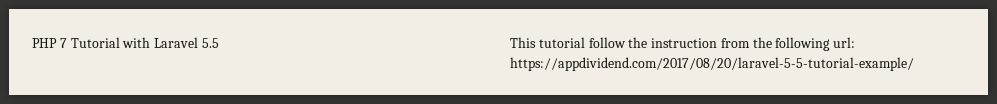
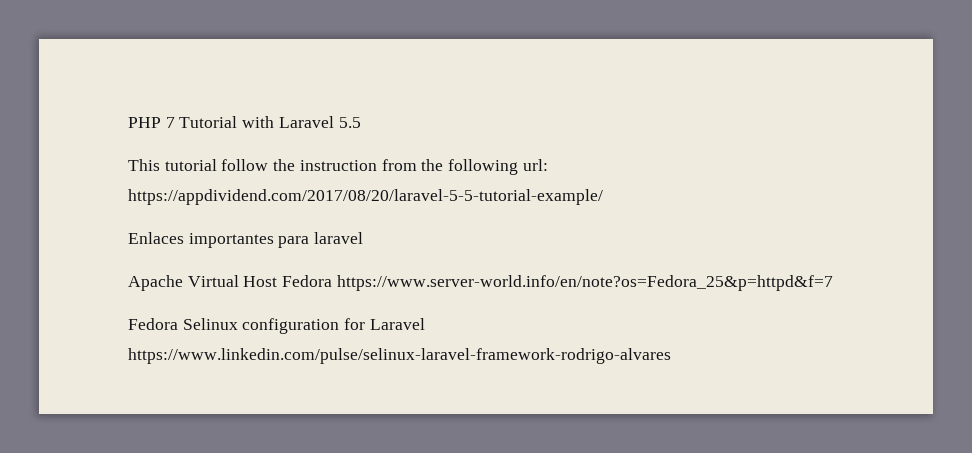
+ Enlaces importantes para laravel
+ Apache Virtual Host Fedora https://www.server-world.info/en/note?os=Fedora_25&p=httpd&f=7
+ Fedora Selinux configuration for Laravel https://www.linkedin.com/pulse/selinux-laravel-framework-rodrigo-alvares

